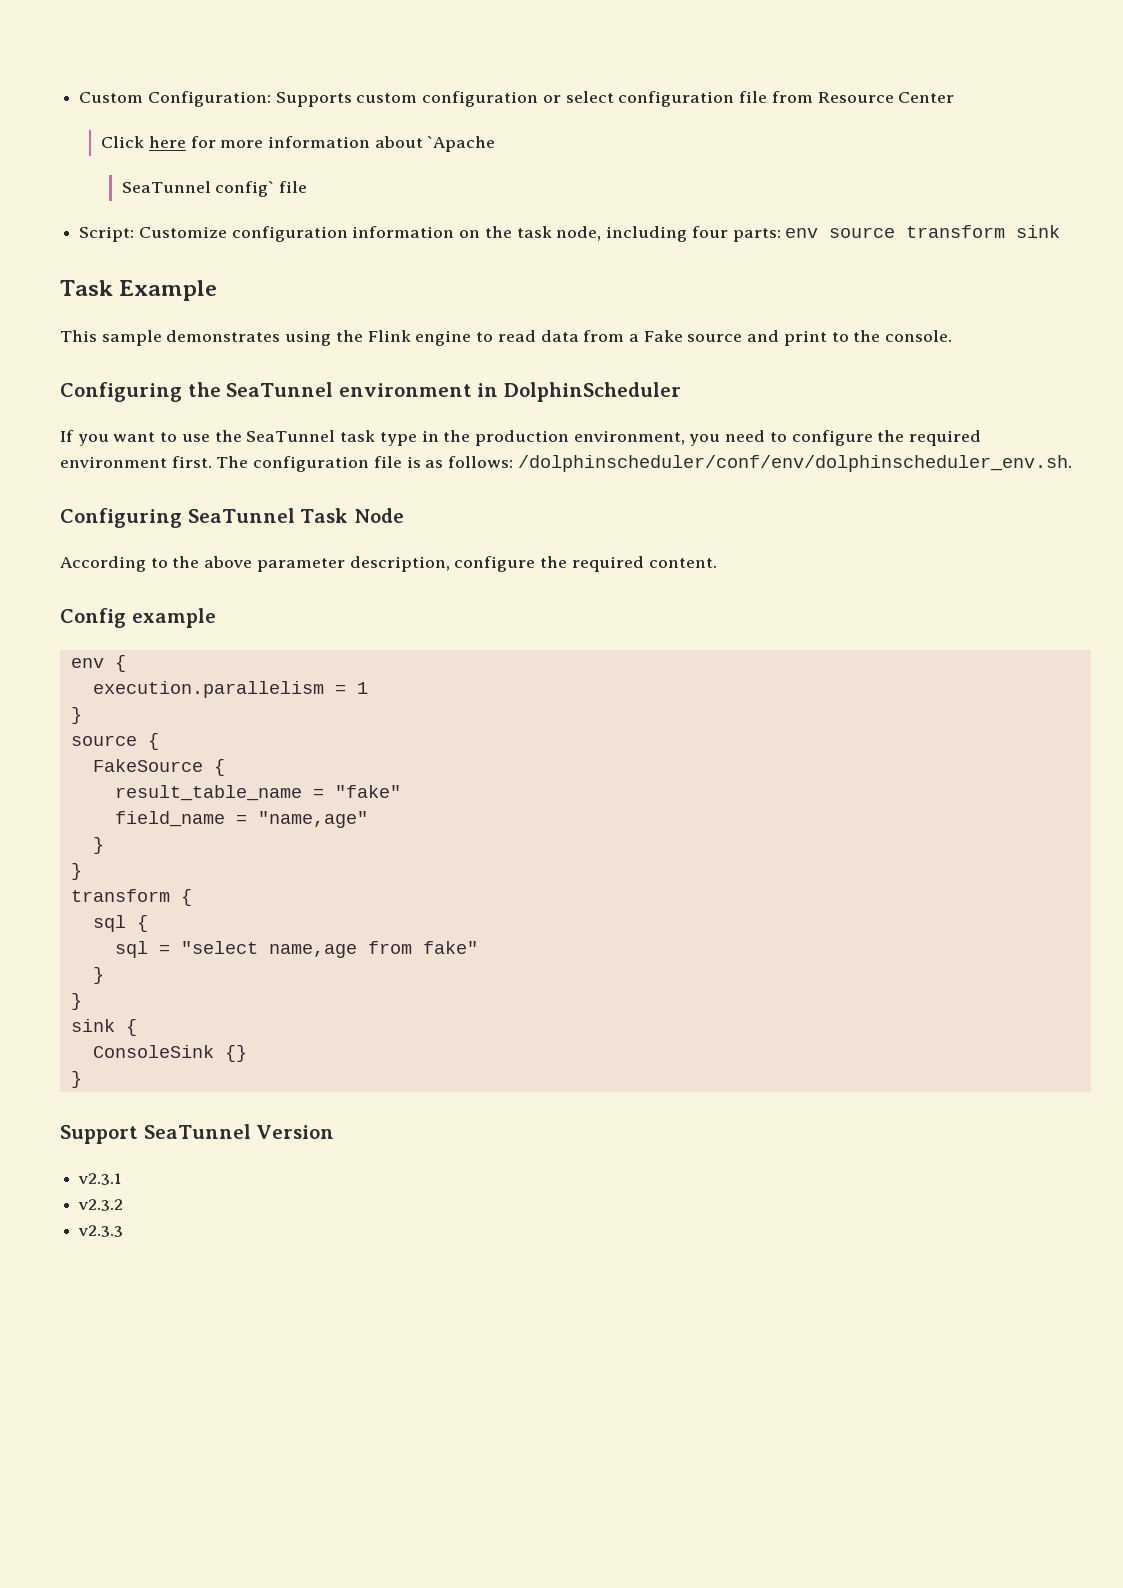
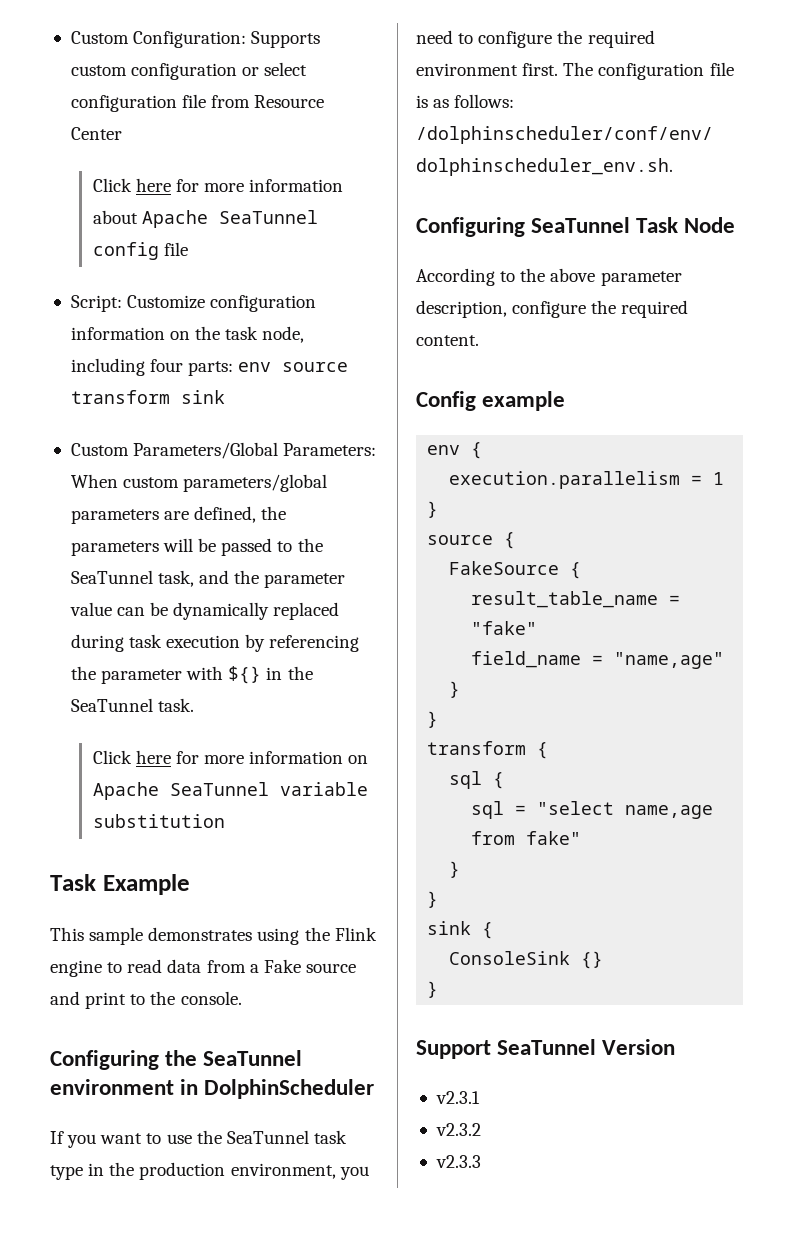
- Click here for more information about `Apache
- SeaTunnel config` file
+ Click here for more information about Apache SeaTunnel config file
+ Custom Parameters/Global Parameters: When custom parameters/global parameters are defined, the parameters will be passed to the SeaTunnel task, and the parameter value can be dynamically replaced during task execution by referencing the parameter with ${} in the SeaTunnel task.
+ Click here for more information on Apache SeaTunnel variable substitution

